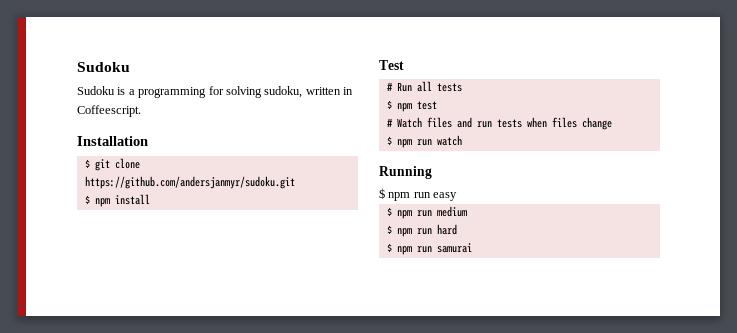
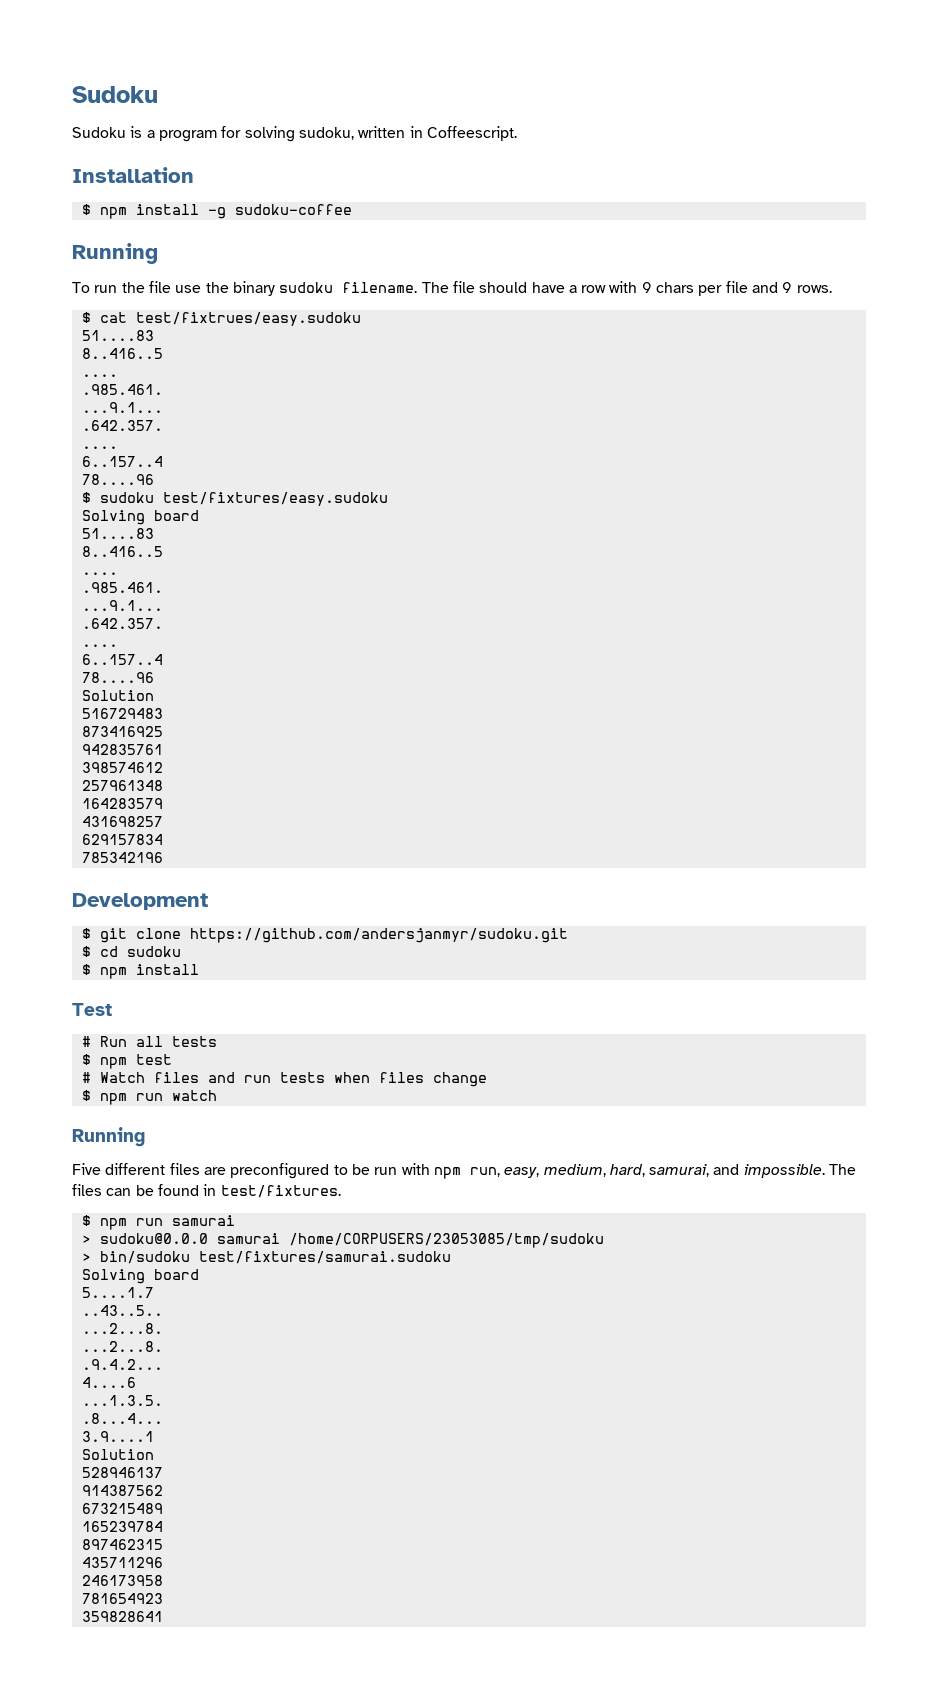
- Sudoku is a programming for solving sudoku, written in Coffeescript.
+ Sudoku is a program for solving sudoku, written in Coffeescript.
+ $ npm install -g sudoku-coffee
+ Running
+ To run the file use the binary sudoku filename. The file should have a row with 9 chars per file and 9 rows.
+ $ cat test/fixtrues/easy.sudoku
+ 51....83
+ 8..416..5
+ ....
+ .985.461.
+ ...9.1...
+ .642.357.
+ ....
+ 6..157..4
+ 78....96
+ $ sudoku test/fixtures/easy.sudoku
+ Solving board
+ 51....83
+ 8..416..5
+ ....
+ .985.461.
+ ...9.1...
+ .642.357.
+ ....
+ 6..157..4
+ 78....96
+ Solution
+ 516729483
+ 873416925
+ 942835761
+ 398574612
+ 257961348
+ 164283579
+ 431698257
+ 629157834
+ 785342196
+ Development
+ $ cd sudoku
- $ npm run easy
- $ npm run medium
- $ npm run hard
+ Five different files are preconfigured to be run with npm run, easy, medium, hard, samurai, and impossible. The files can be found in test/fixtures.
  $ npm run samurai
+ > sudoku@0.0.0 samurai /home/CORPUSERS/23053085/tmp/sudoku
+ > bin/sudoku test/fixtures/samurai.sudoku
+ Solving board
+ 5....1.7
+ ..43..5..
+ ...2...8.
+ ...2...8.
+ .9.4.2...
+ 4....6
+ ...1.3.5.
+ .8...4...
+ 3.9....1
+ Solution
+ 528946137
+ 914387562
+ 673215489
+ 165239784
+ 897462315
+ 435711296
+ 246173958
+ 781654923
+ 359828641

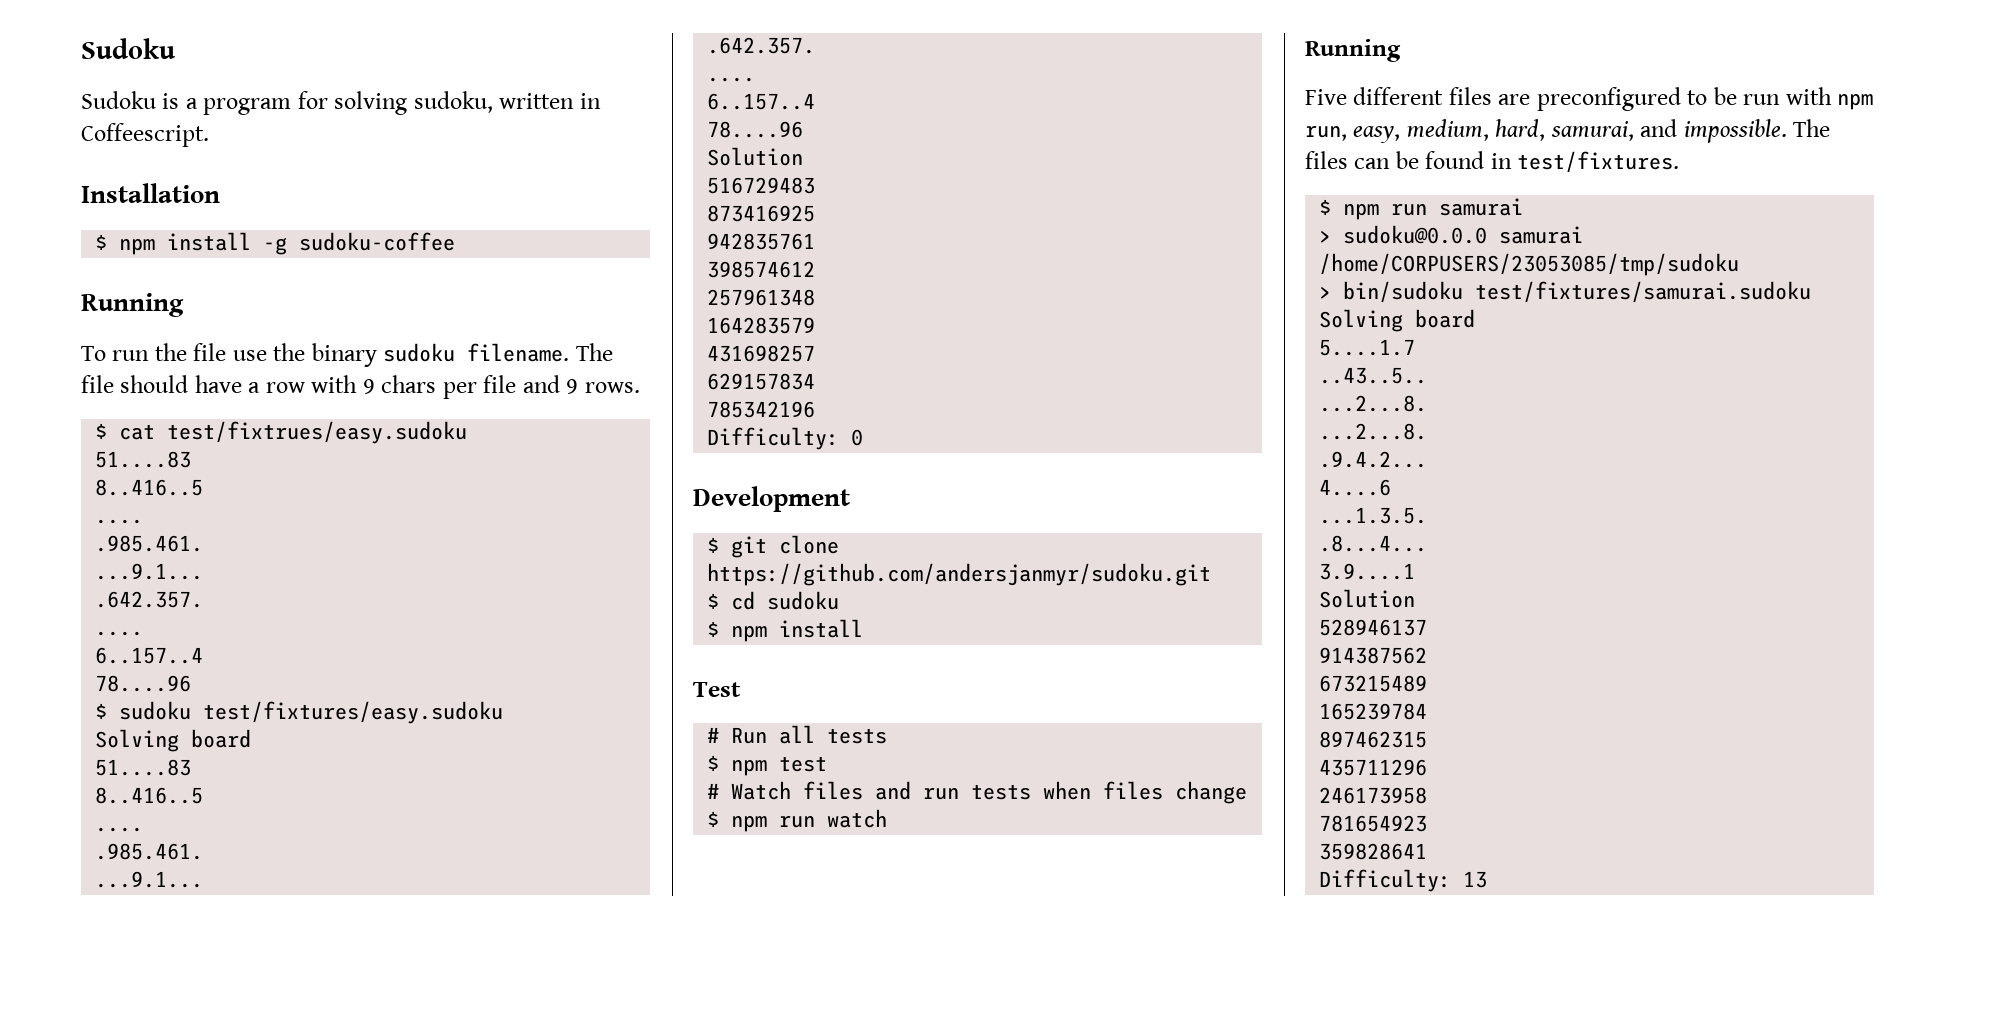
+ Difficulty: 0
+ Difficulty: 13

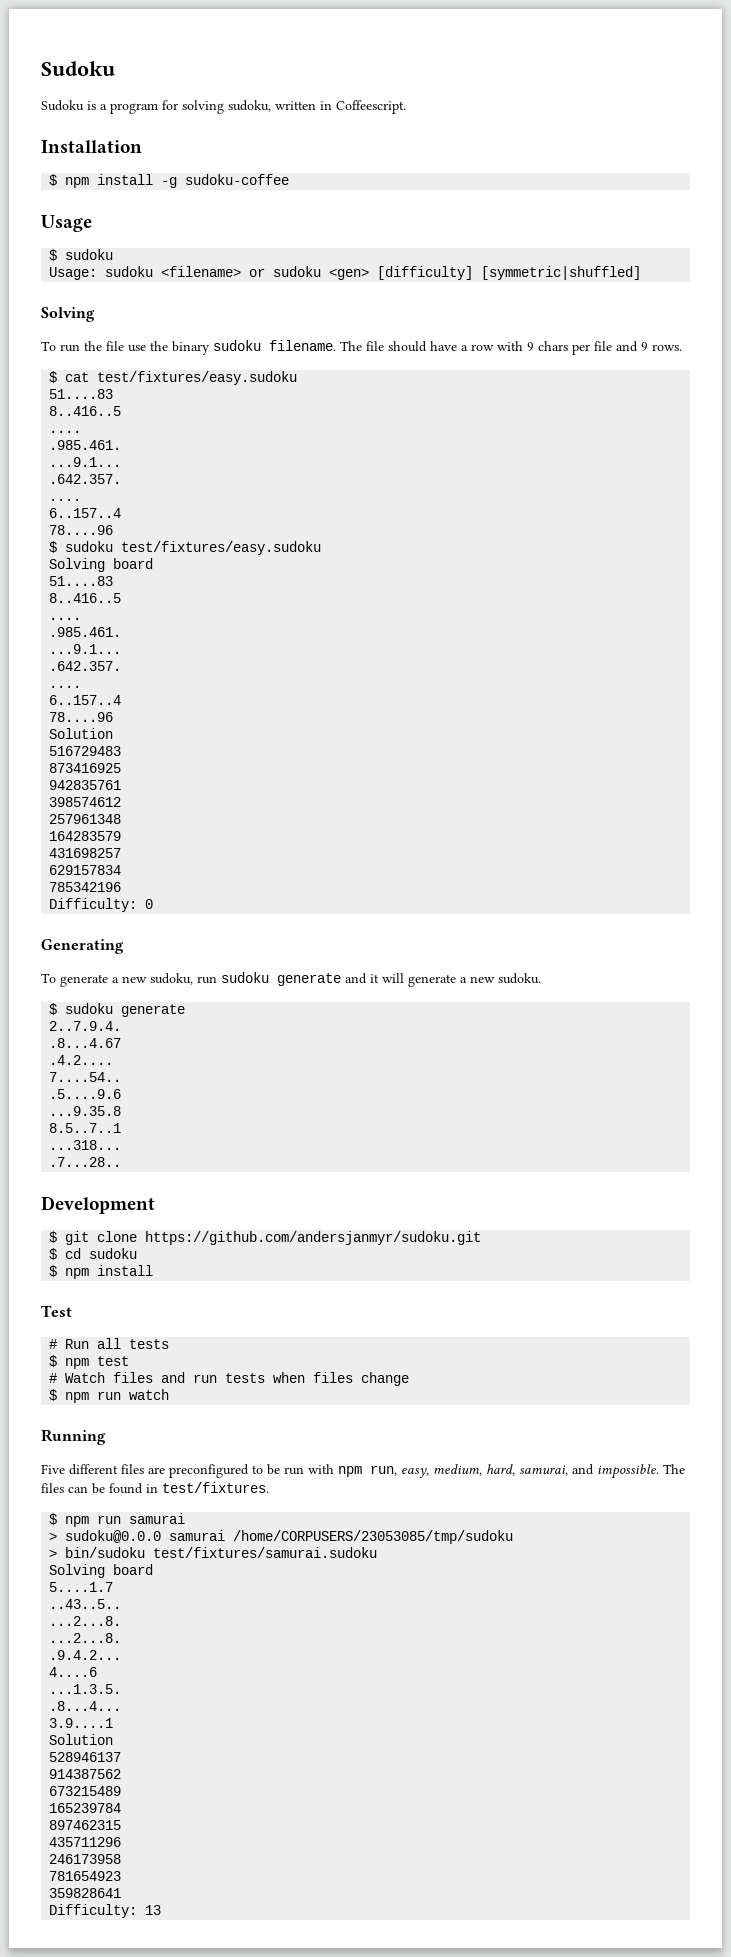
  $ npm install -g sudoku-coffee
- Running
+ Usage
+ $ sudoku
+ Usage: sudoku <filename> or sudoku <gen> [difficulty] [symmetric|shuffled]
+ Solving
- $ cat test/fixtrues/easy.sudoku
+ $ cat test/fixtures/easy.sudoku
+ Generating
+ To generate a new sudoku, run sudoku generate and it will generate a new sudoku.
+ $ sudoku generate
+ 2..7.9.4.
+ .8...4.67
+ .4.2....
+ 7....54..
+ .5....9.6
+ ...9.35.8
+ 8.5..7..1
+ ...318...
+ .7...28..

